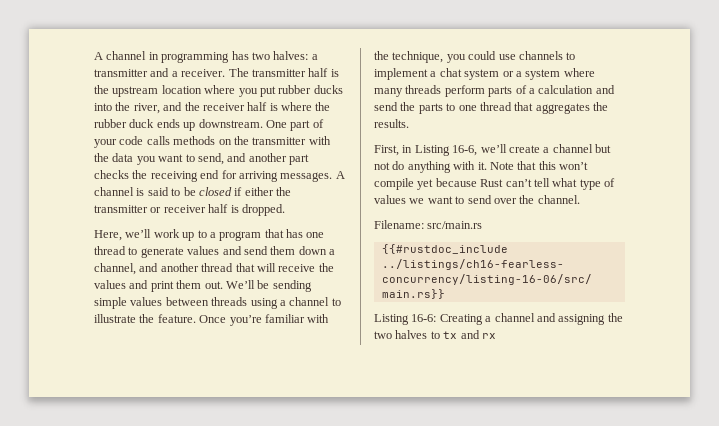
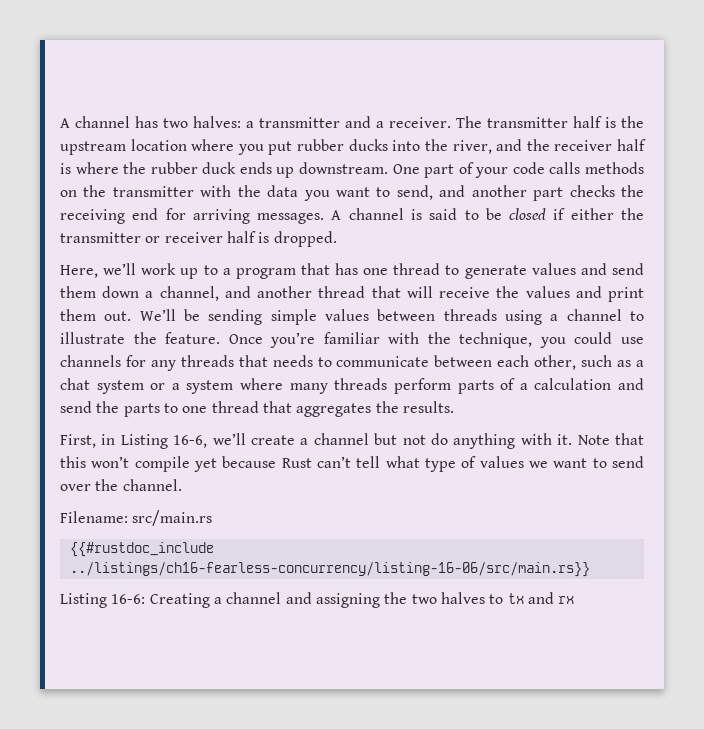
- A channel in programming has two halves: a transmitter and a receiver.
+ A channel has two halves: a transmitter and a receiver.
- Once you’re familiar with the technique, you could use channels to implement a chat system or a system where many threads perform parts of a calculation and send the parts to one thread that aggregates the results.
+ Once you’re familiar with the technique, you could use channels for any threads that needs to communicate between each other, such as a chat system or a system where many threads perform parts of a calculation and send the parts to one thread that aggregates the results.

